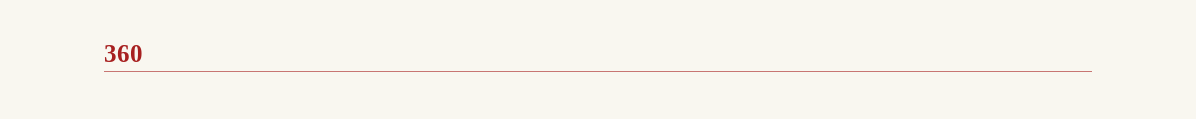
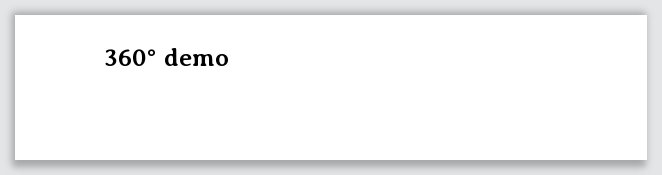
- 360
+ 360° demo

